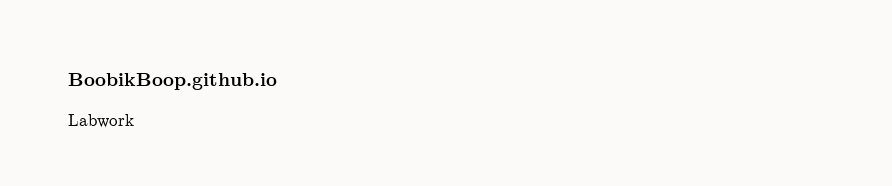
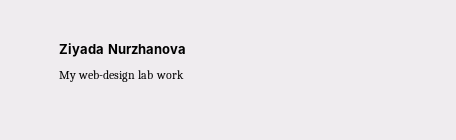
- BoobikBoop.github.io
- Labwork
+ Ziyada Nurzhanova
+ My web-design lab work

